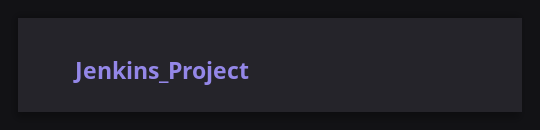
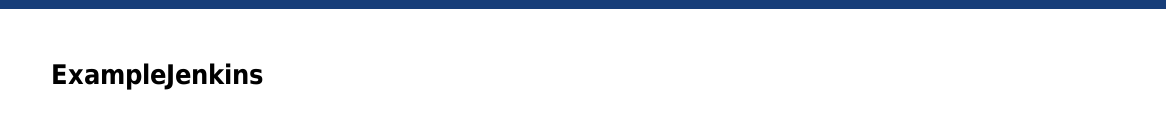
- Jenkins_Project
+ ExampleJenkins

